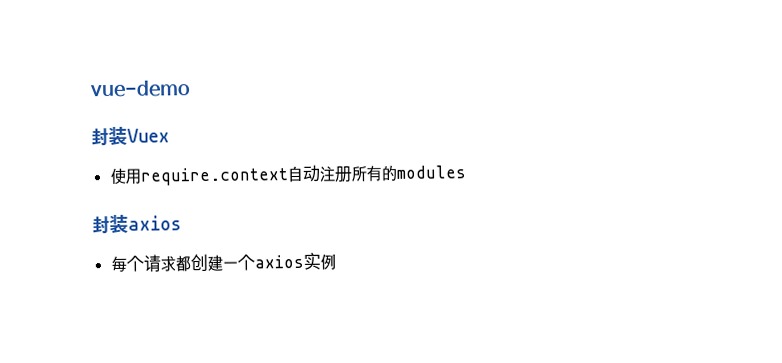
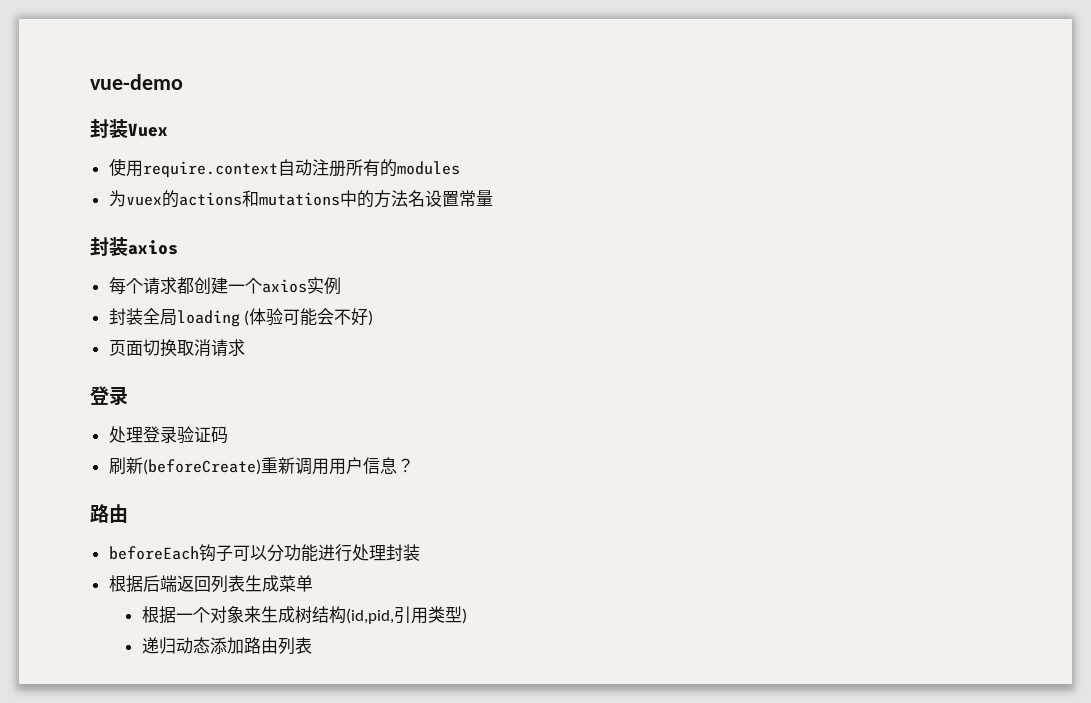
+ 为vuex的actions和mutations中的方法名设置常量
+ 封装全局loading (体验可能会不好)
+ 页面切换取消请求
+ 登录
+ 处理登录验证码
+ 刷新(beforeCreate)重新调用用户信息？
+ 路由
+ beforeEach钩子可以分功能进行处理封装
+ 根据后端返回列表生成菜单
+ 根据一个对象来生成树结构(id,pid,引用类型)
+ 递归动态添加路由列表

